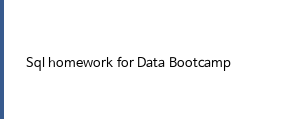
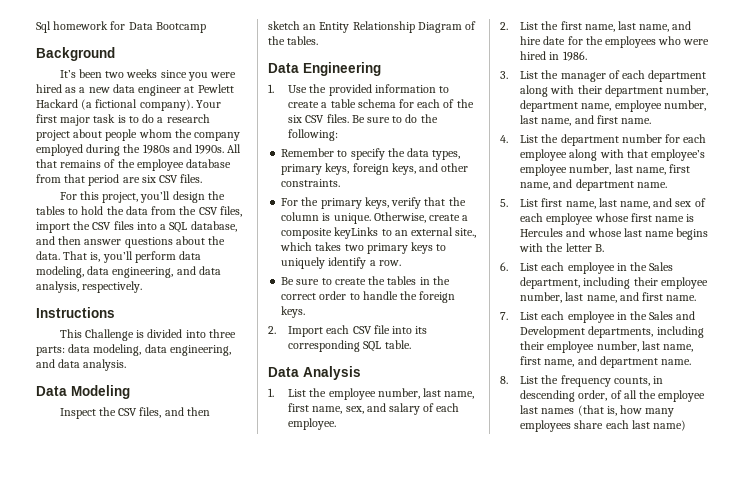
+ Background
+ It’s been two weeks since you were hired as a new data engineer at Pewlett Hackard (a fictional company). Your first major task is to do a research project about people whom the company employed during the 1980s and 1990s. All that remains of the employee database from that period are six CSV files.
+ For this project, you’ll design the tables to hold the data from the CSV files, import the CSV files into a SQL database, and then answer questions about the data. That is, you’ll perform data modeling, data engineering, and data analysis, respectively.
+ Instructions
+ This Challenge is divided into three parts: data modeling, data engineering, and data analysis.
+ Data Modeling
+ Inspect the CSV files, and then sketch an Entity Relationship Diagram of the tables.
+ Data Engineering
+ 1. Use the provided information to create a table schema for each of the six CSV files. Be sure to do the following:
+ Remember to specify the data types, primary keys, foreign keys, and other constraints.
+ For the primary keys, verify that the column is unique. Otherwise, create a composite keyLinks to an external site., which takes two primary keys to uniquely identify a row.
+ Be sure to create the tables in the correct order to handle the foreign keys.
+ 2. Import each CSV file into its corresponding SQL table.
+ Data Analysis
+ 1. List the employee number, last name, first name, sex, and salary of each employee.
+ 2. List the first name, last name, and hire date for the employees who were hired in 1986.
+ 3. List the manager of each department along with their department number, department name, employee number, last name, and first name.
+ 4. List the department number for each employee along with that employee’s employee number, last name, first name, and department name.
+ 5. List first name, last name, and sex of each employee whose first name is Hercules and whose last name begins with the letter B.
+ 6. List each employee in the Sales department, including their employee number, last name, and first name.
+ 7. List each employee in the Sales and Development departments, including their employee number, last name, first name, and department name.
+ 8. List the frequency counts, in descending order, of all the employee last names (that is, how many employees share each last name)

